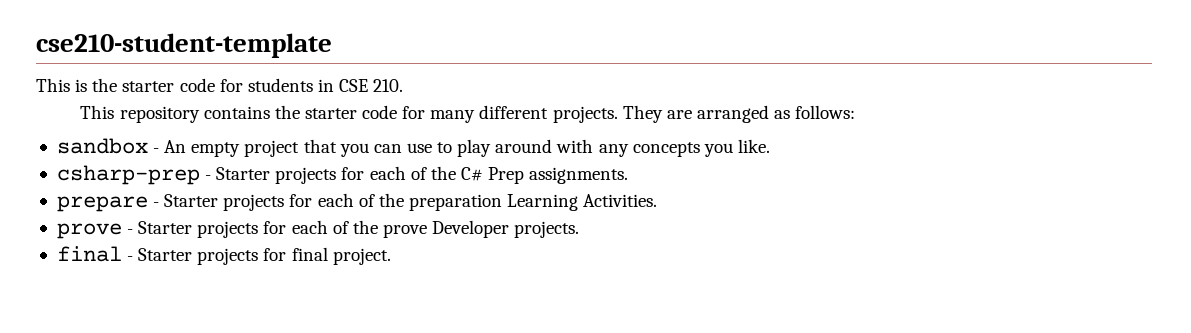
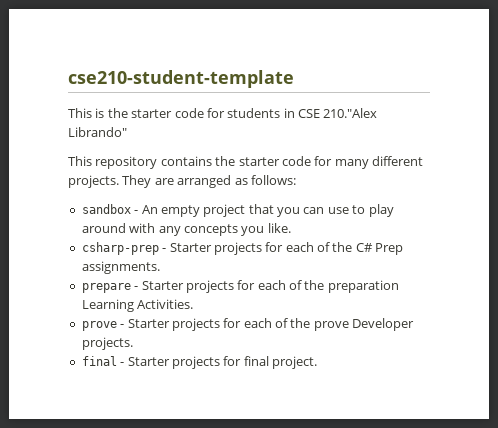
- This is the starter code for students in CSE 210.
+ This is the starter code for students in CSE 210."Alex Librando"

